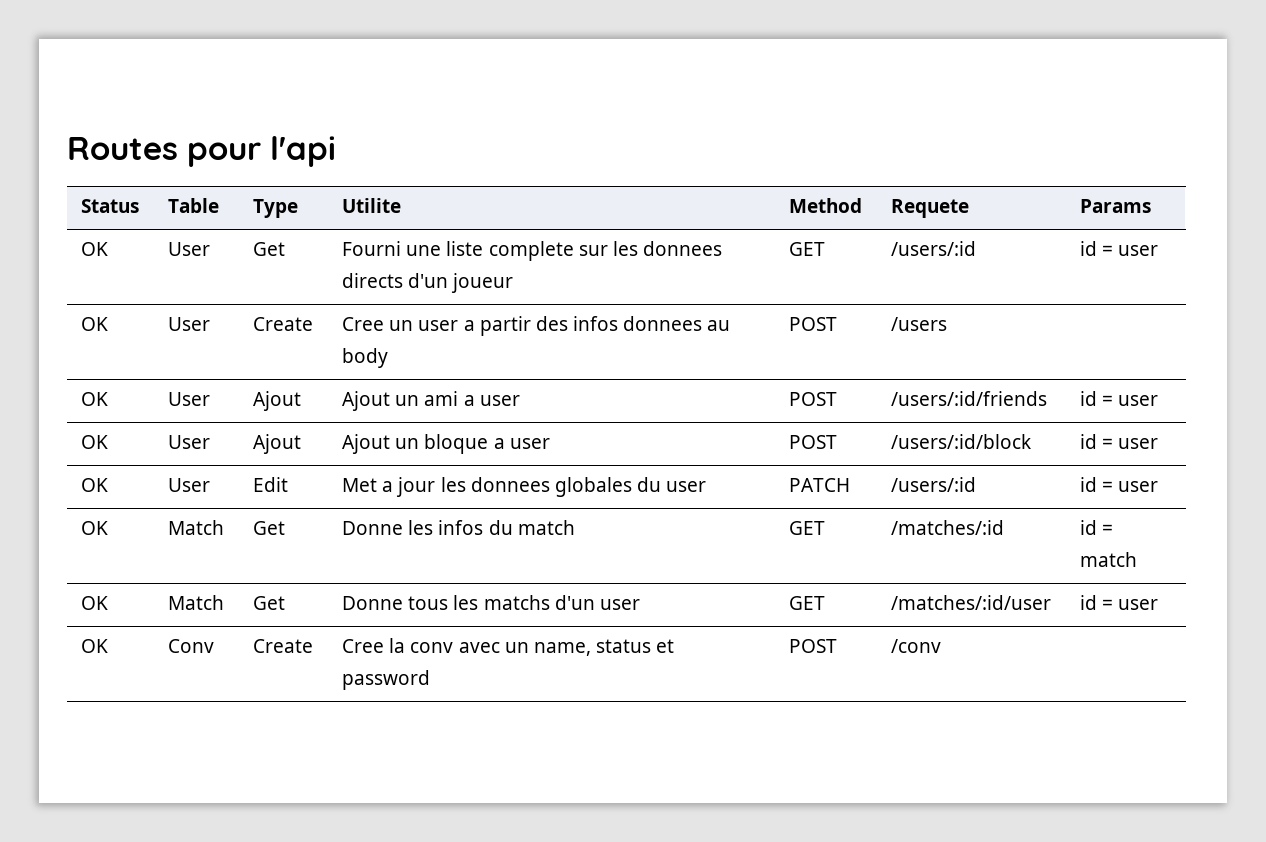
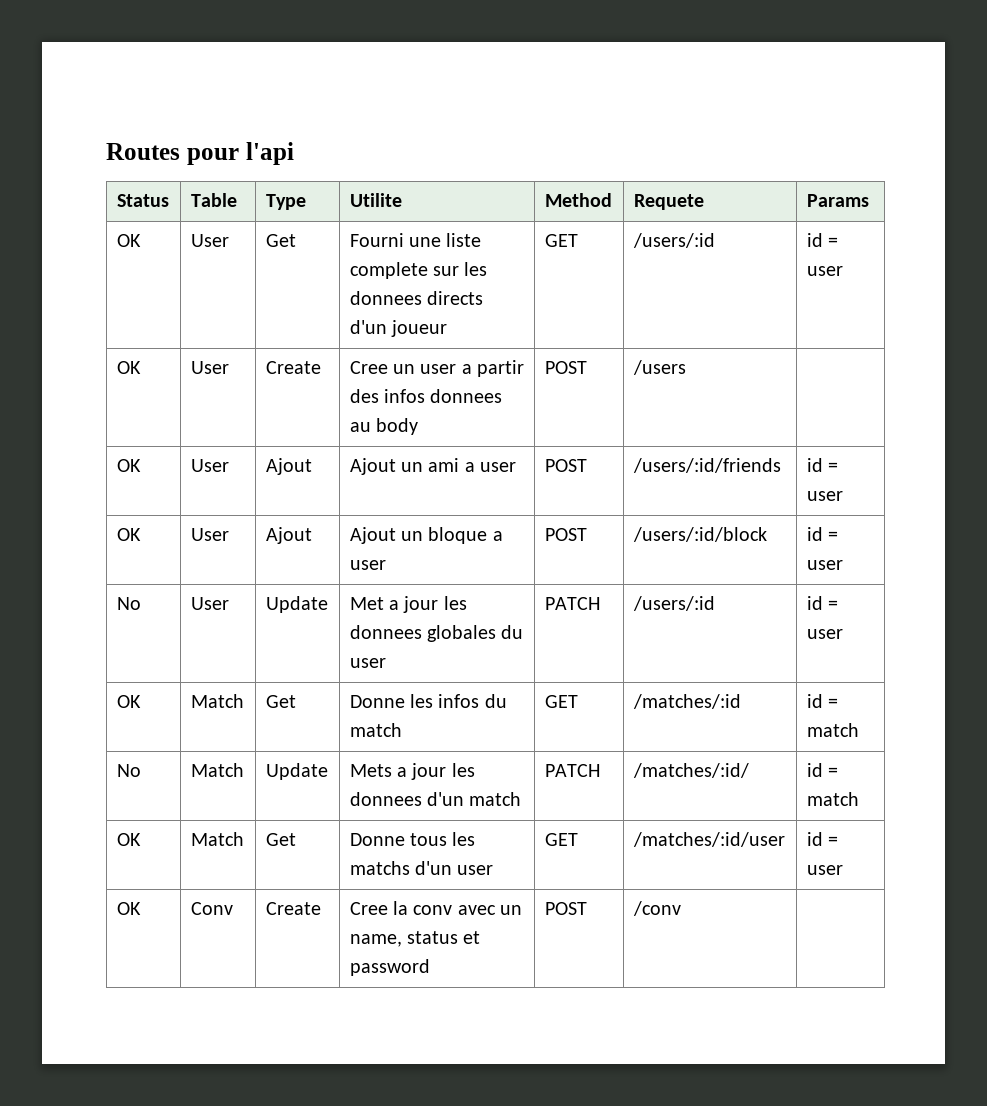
- OK | User | Edit | Met a jour les donnees globales du user | PATCH | /users/:id | id = user
+ No | User | Update | Met a jour les donnees globales du user | PATCH | /users/:id | id = user
+ No | Match | Update | Mets a jour les donnees d'un match | PATCH | /matches/:id/ | id = match

